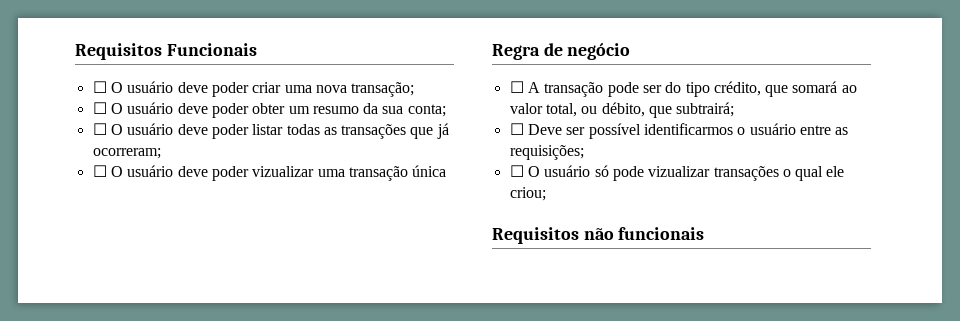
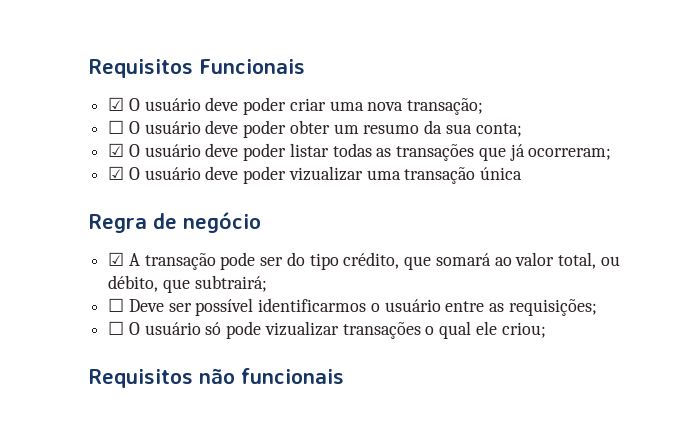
- ☐ O usuário deve poder criar uma nova transação;
+ ☑ O usuário deve poder criar uma nova transação;
- ☐ O usuário deve poder listar todas as transações que já ocorreram;
+ ☑ O usuário deve poder listar todas as transações que já ocorreram;
- ☐ O usuário deve poder vizualizar uma transação única
+ ☑ O usuário deve poder vizualizar uma transação única
- ☐ A transação pode ser do tipo crédito, que somará ao valor total, ou débito, que subtrairá;
+ ☑ A transação pode ser do tipo crédito, que somará ao valor total, ou débito, que subtrairá;

